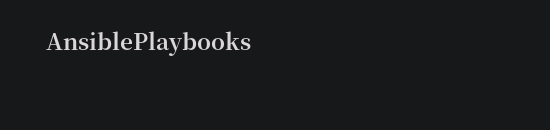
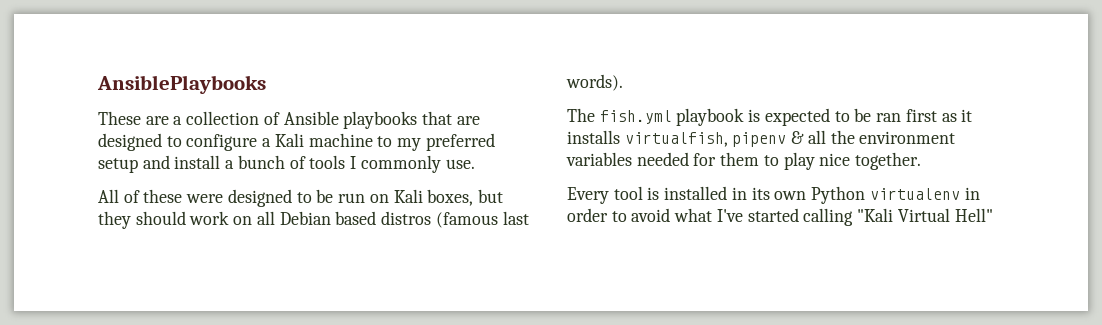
+ These are a collection of Ansible playbooks that are designed to configure a Kali machine to my preferred setup and install a bunch of tools I commonly use.
+ All of these were designed to be run on Kali boxes, but they should work on all Debian based distros (famous last words).
+ The fish.yml playbook is expected to be ran first as it installs virtualfish, pipenv & all the environment variables needed for them to play nice together.
+ Every tool is installed in its own Python virtualenv in order to avoid what I've started calling "Kali Virtual Hell"

